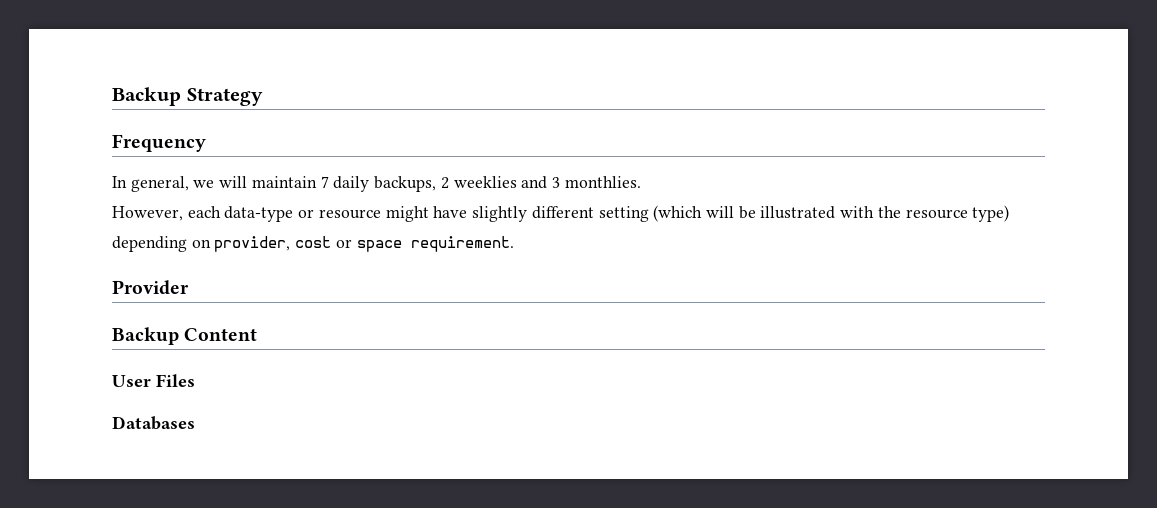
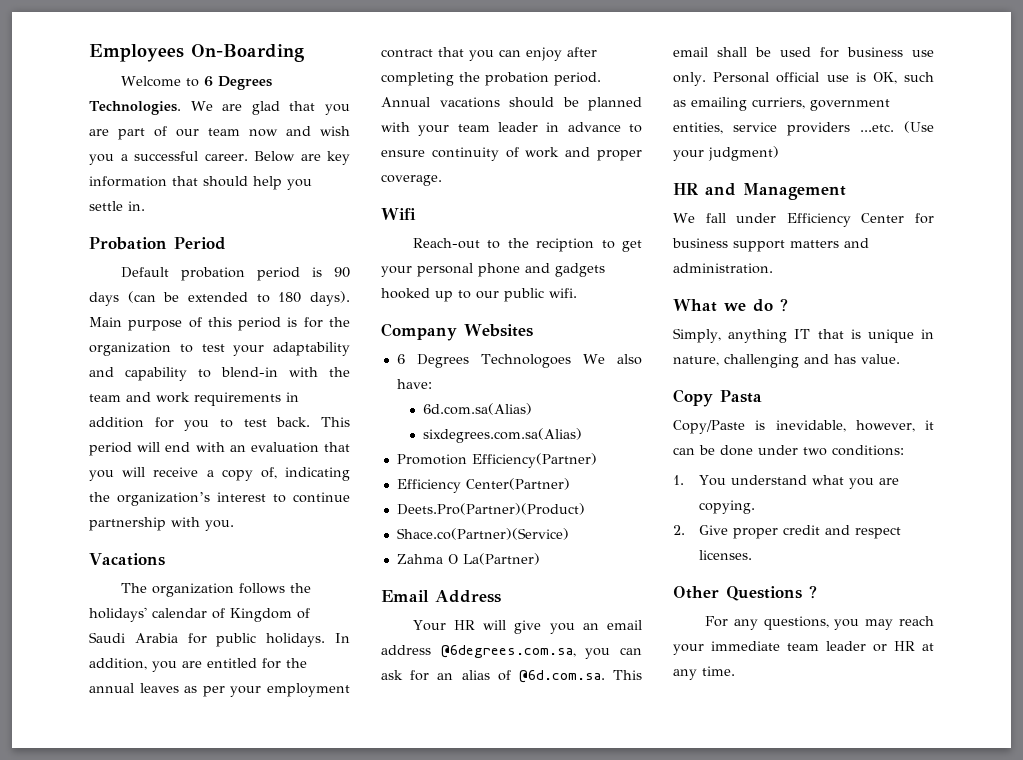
- Backup Strategy
- Frequency
- In general, we will maintain 7 daily backups, 2 weeklies and 3 monthlies.
- However, each data-type or resource might have slightly different setting (which will be illustrated with the resource type) depending on provider, cost or space requirement.
- Provider
- Backup Content
- User Files
- Databases
+ Employees On-Boarding
+ Welcome to 6 Degrees Technologies. We are glad that you are part of our team now and wish you a successful career. Below are key information that should help you settle in.
+ Probation Period
+ Default probation period is 90 days (can be extended to 180 days). Main purpose of this period is for the organization to test your adaptability and capability to blend-in with the team and work requirements in addition for you to test back. This period will end with an evaluation that you will receive a copy of, indicating the organization’s interest to continue partnership with you.
+ Vacations
+ The organization follows the holidays' calendar of Kingdom of Saudi Arabia for public holidays. In addition, you are entitled for the annual leaves as per your employment contract that you can enjoy after completing the probation period. Annual vacations should be planned with your team leader in advance to ensure continuity of work and proper coverage.
+ Wifi
+ Reach-out to the reciption to get your personal phone and gadgets hooked up to our public wifi.
+ Company Websites
+ 6 Degrees Technologoes We also have:
+ 6d.com.sa(Alias)
+ sixdegrees.com.sa(Alias)
+ Promotion Efficiency(Partner)
+ Efficiency Center(Partner)
+ Deets.Pro(Partner)(Product)
+ Shace.co(Partner)(Service)
+ Zahma O La(Partner)
+ Email Address
+ Your HR will give you an email address @6degrees.com.sa, you can ask for an alias of @6d.com.sa. This email shall be used for business use only. Personal official use is OK, such as emailing curriers, government entities, service providers ...etc. (Use your judgment)
+ HR and Management
+ We fall under Efficiency Center for business support matters and administration.
+ What we do ?
+ Simply, anything IT that is unique in nature, challenging and has value.
+ Copy Pasta
+ Copy/Paste is inevidable, however, it can be done under two conditions:
+ 1. You understand what you are copying.
+ 2. Give proper credit and respect licenses.
+ Other Questions ?
+ For any questions, you may reach your immediate team leader or HR at any time.

